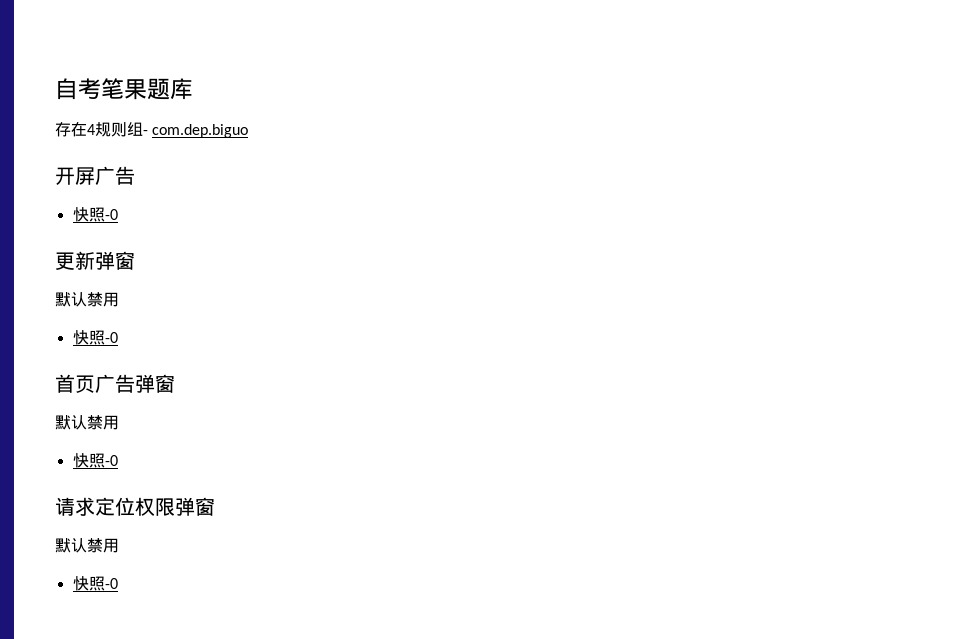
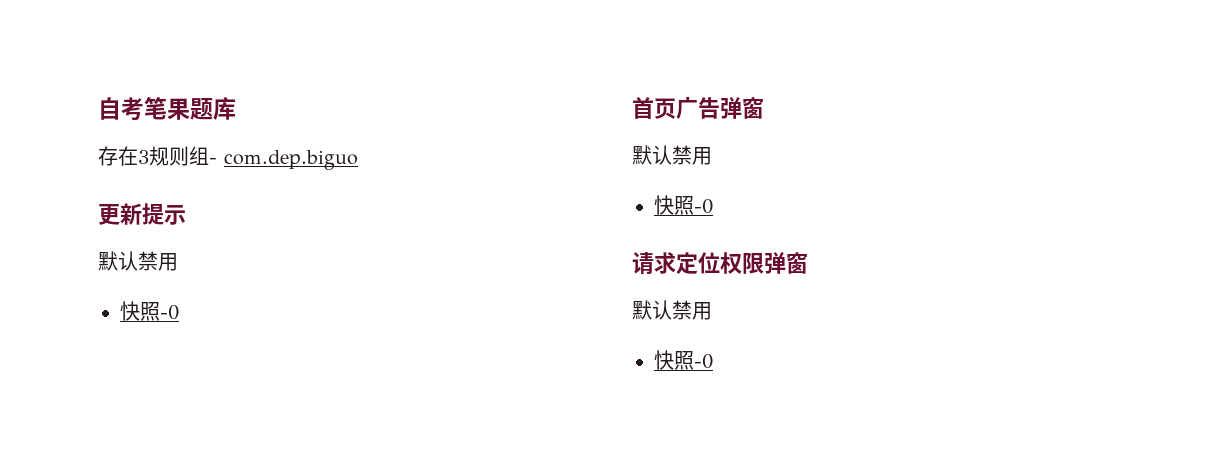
- 存在4规则组- com.dep.biguo
+ 存在3规则组- com.dep.biguo
- 开屏广告
- 快照-0
- 更新弹窗
+ 更新提示

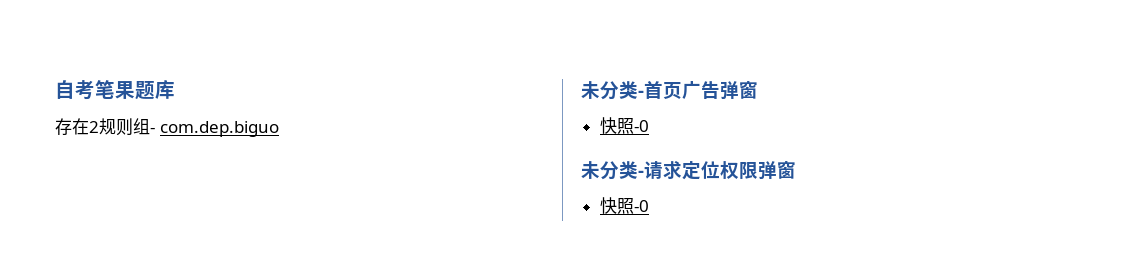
- 存在3规则组- com.dep.biguo
+ 存在2规则组- com.dep.biguo
- 更新提示
- 默认禁用
+ 未分类-首页广告弹窗
  快照-0
- 首页广告弹窗
- 默认禁用
- 快照-0
- 请求定位权限弹窗
- 默认禁用
+ 未分类-请求定位权限弹窗

